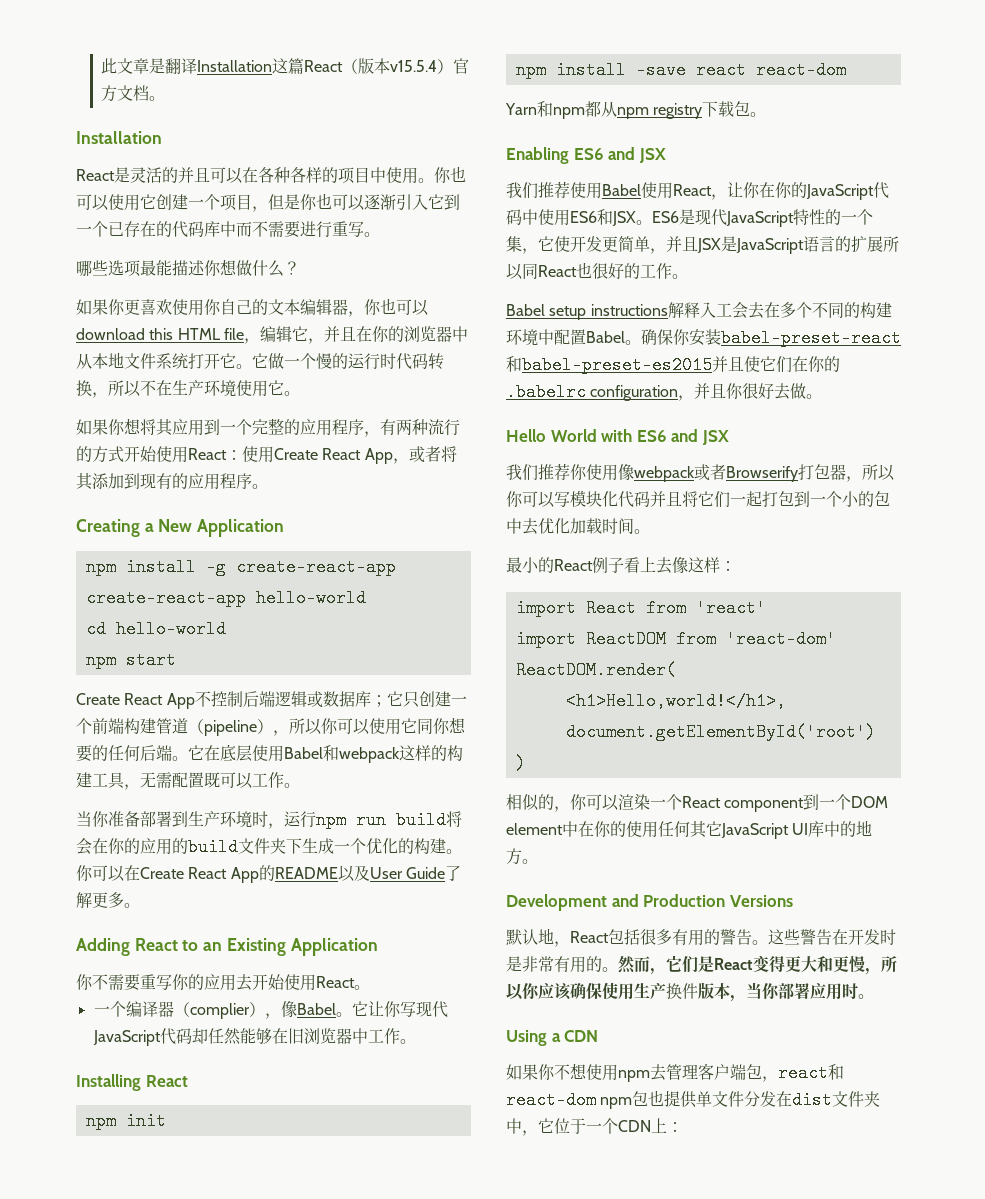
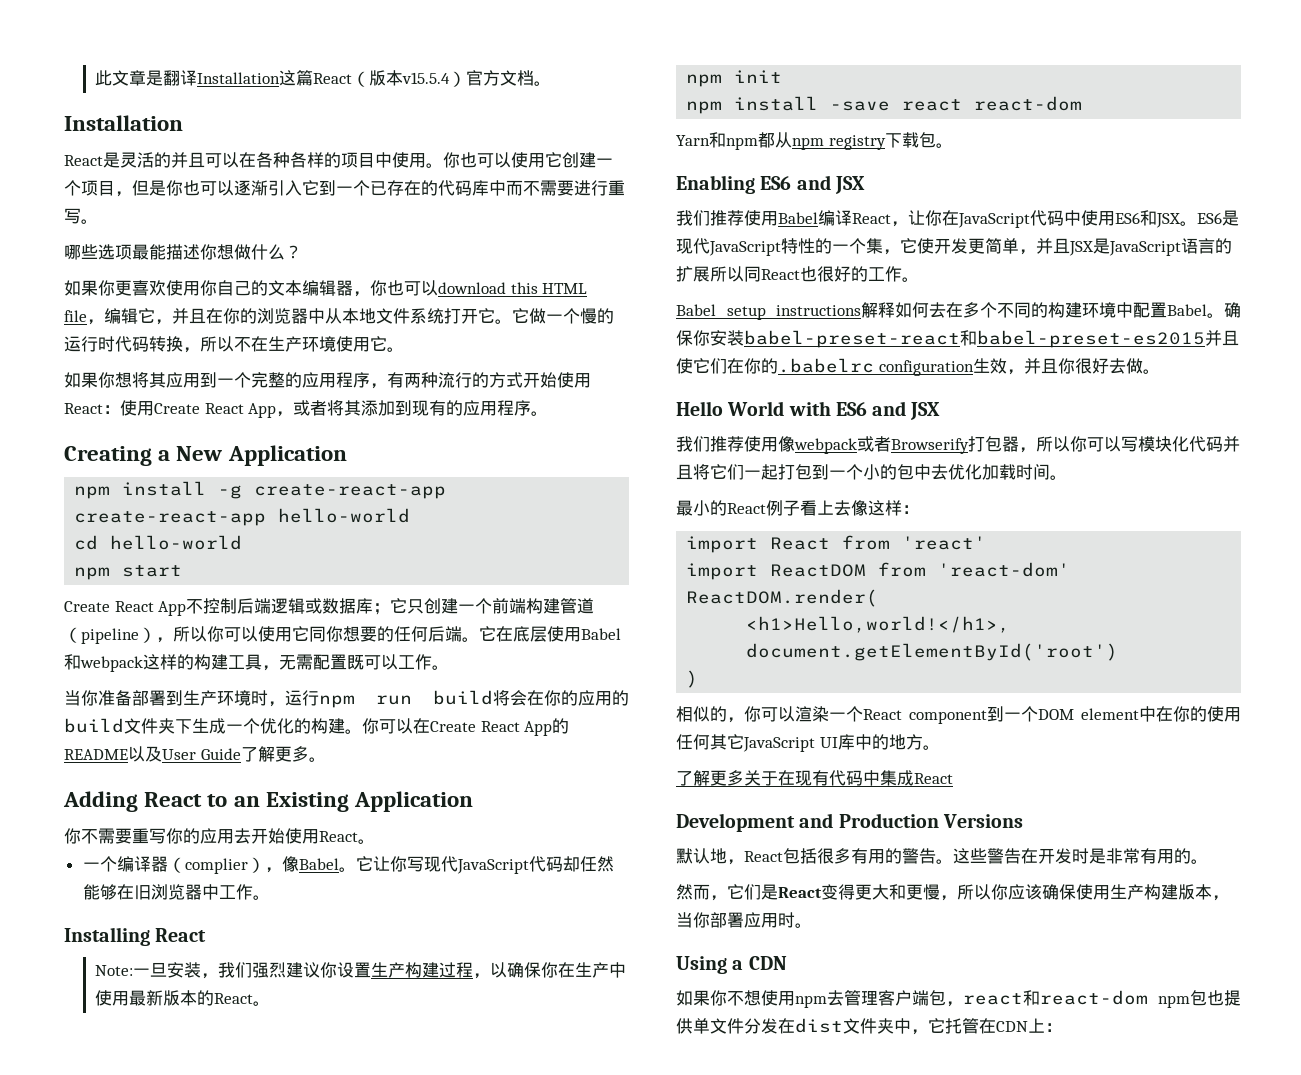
+ Note:一旦安装，我们强烈建议你设置生产构建过程，以确保你在生产中使用最新版本的React。
- 我们推荐使用Babel使用React，让你在你的JavaScript代码中使用ES6和JSX。
+ 我们推荐使用Babel编译React，让你在JavaScript代码中使用ES6和JSX。
- Babel setup instructions解释入工会去在多个不同的构建环境中配置Babel。
+ Babel setup instructions解释如何去在多个不同的构建环境中配置Babel。
- 确保你安装babel-preset-react和babel-preset-es2015并且使它们在你的.babelrc configuration，并且你很好去做。
+ 确保你安装babel-preset-react和babel-preset-es2015并且使它们在你的.babelrc configuration生效，并且你很好去做。
- 我们推荐你使用像webpack或者Browserify打包器，所以你可以写模块化代码并且将它们一起打包到一个小的包中去优化加载时间。
+ 我们推荐使用像webpack或者Browserify打包器，所以你可以写模块化代码并且将它们一起打包到一个小的包中去优化加载时间。
+ 了解更多关于在现有代码中集成React
- 这些警告在开发时是非常有用的。然而，它们是React变得更大和更慢，所以你应该确保使用生产换件版本，当你部署应用时。
+ 这些警告在开发时是非常有用的。
+ 然而，它们是React变得更大和更慢，所以你应该确保使用生产构建版本，当你部署应用时。
- 如果你不想使用npm去管理客户端包，react和react-dom npm包也提供单文件分发在dist文件夹中，它位于一个CDN上：
+ 如果你不想使用npm去管理客户端包，react和react-dom npm包也提供单文件分发在dist文件夹中，它托管在CDN上：

